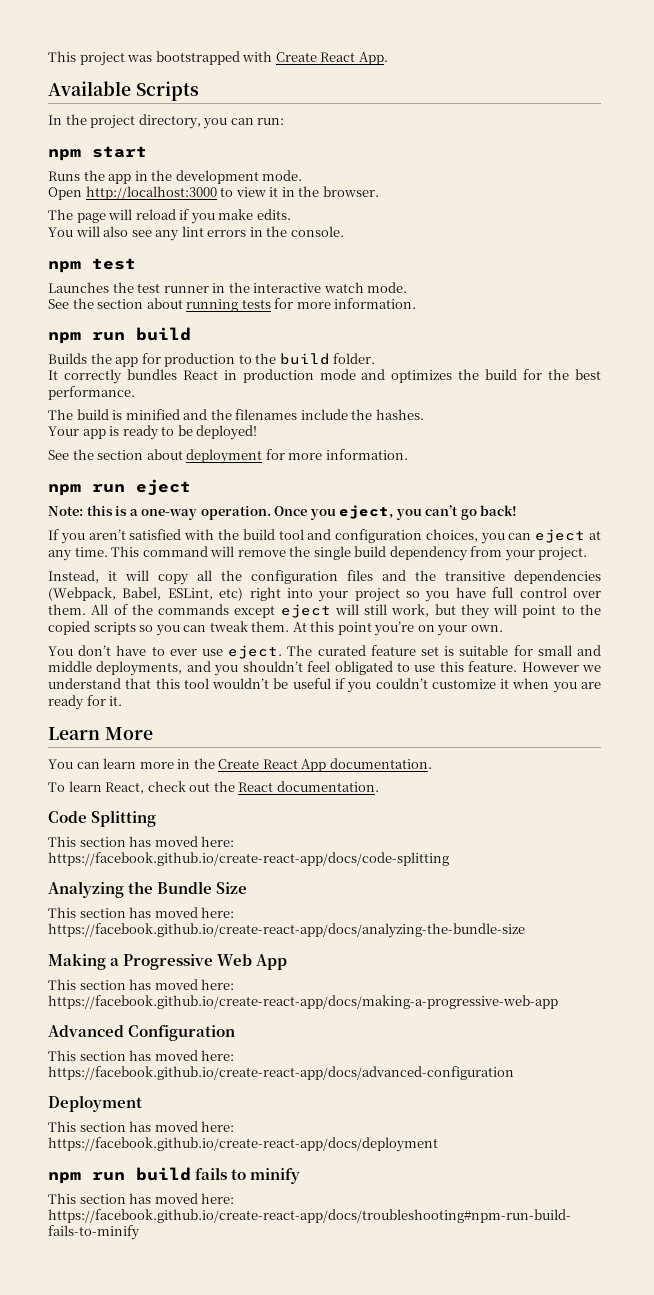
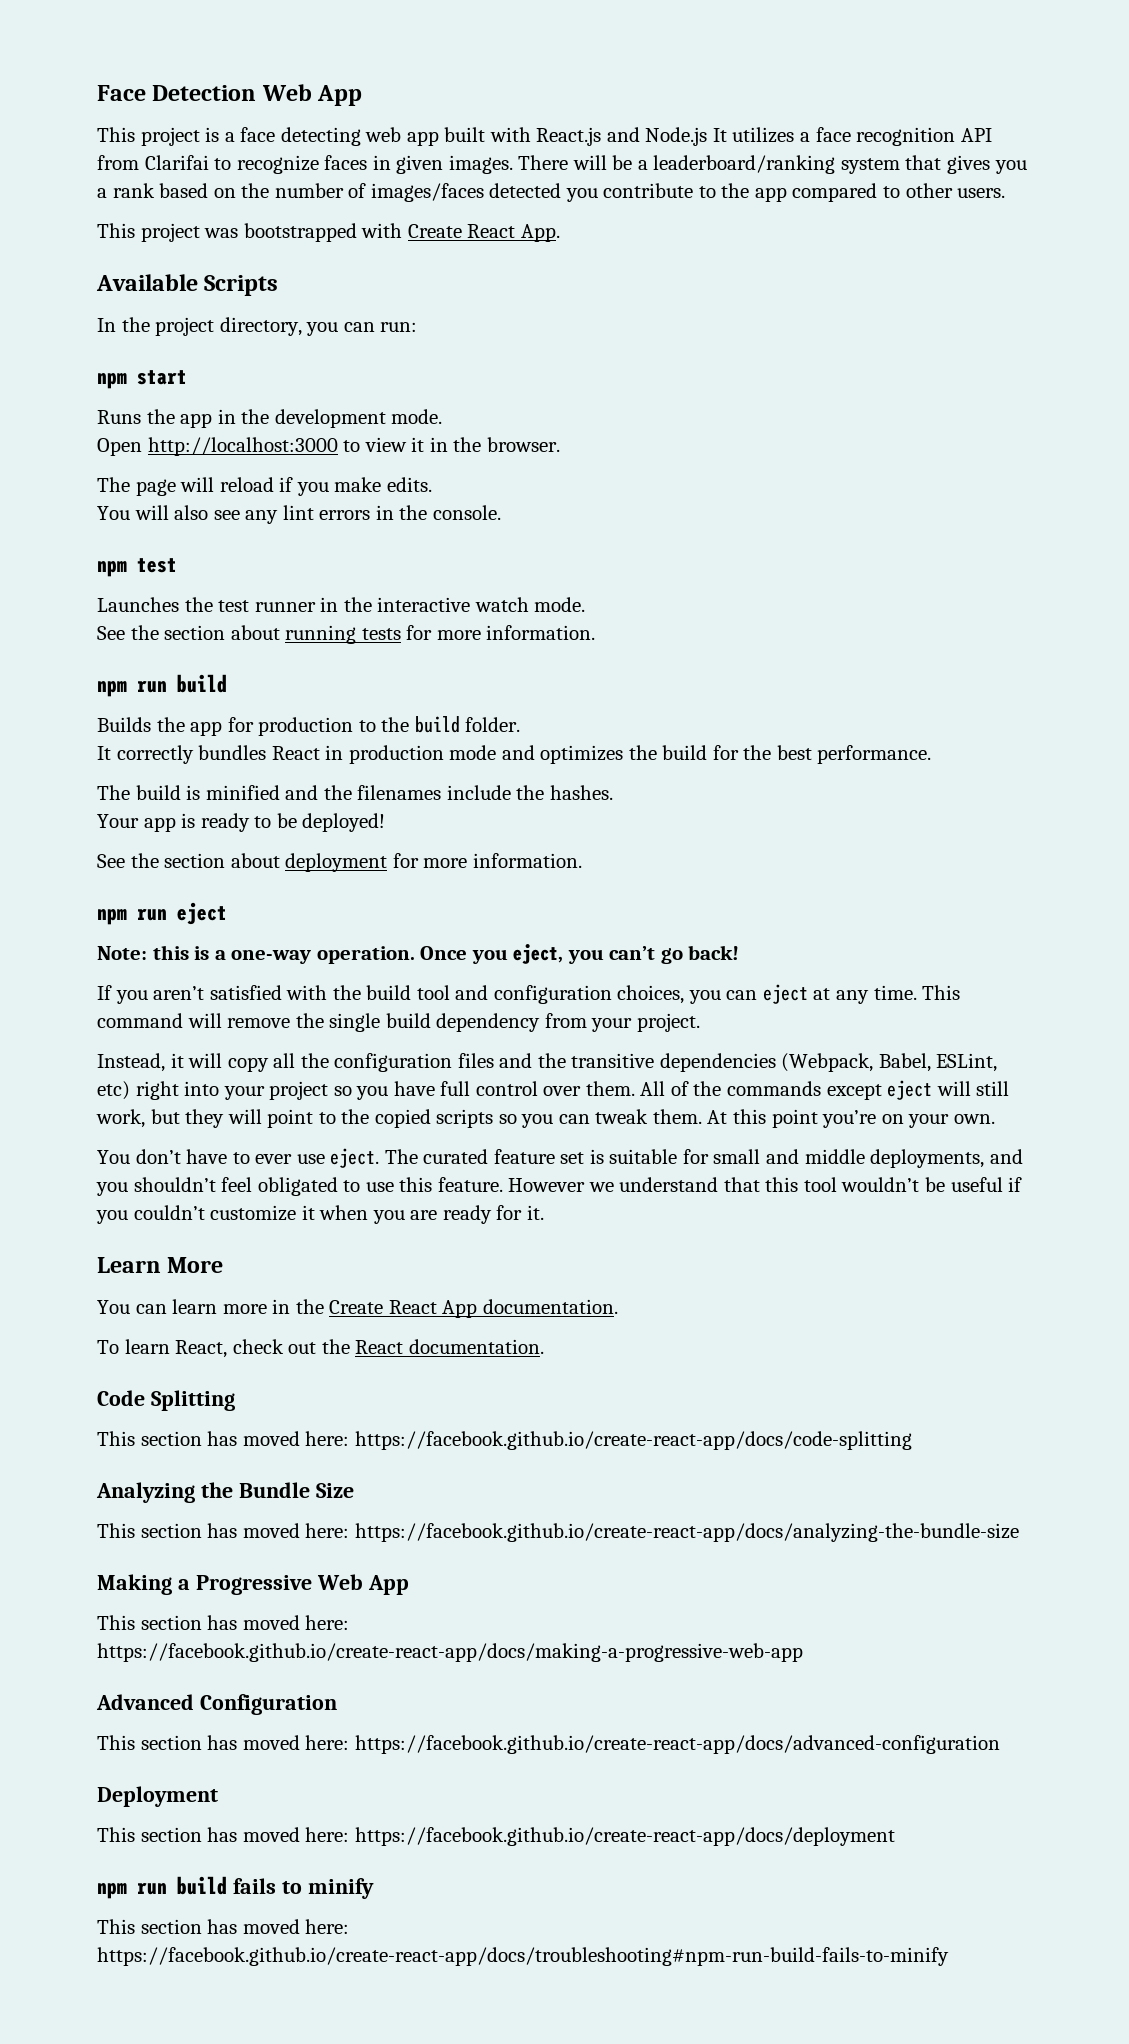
+ Face Detection Web App
+ This project is a face detecting web app built with React.js and Node.js It utilizes a face recognition API from Clarifai to recognize faces in given images. There will be a leaderboard/ranking system that gives you a rank based on the number of images/faces detected you contribute to the app compared to other users.

